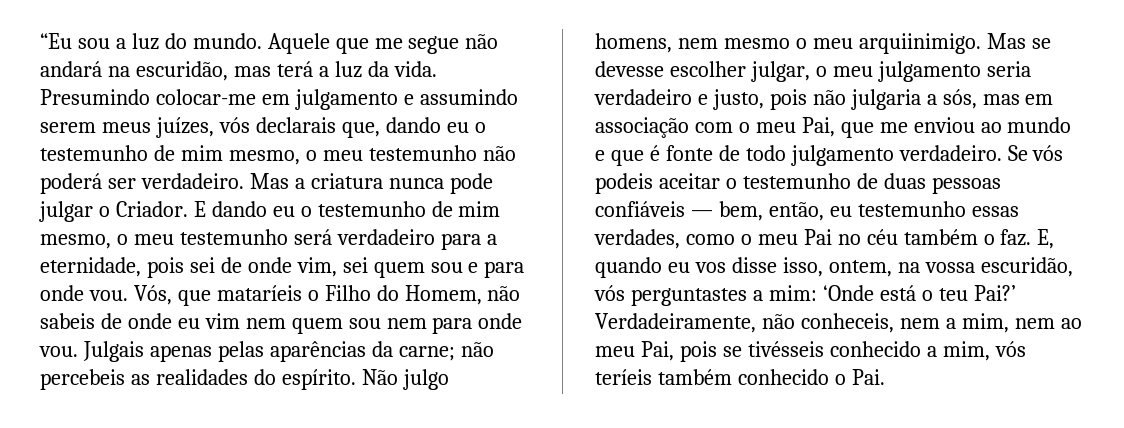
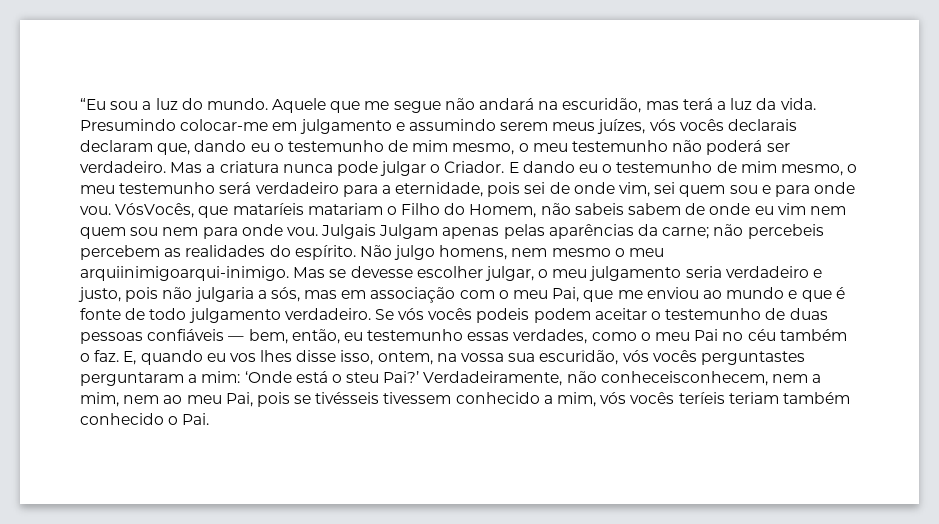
- Presumindo colocar-me em julgamento e assumindo serem meus juízes, vós declarais que, dando eu o testemunho de mim mesmo, o meu testemunho não poderá ser verdadeiro.
+ Presumindo colocar-me em julgamento e assumindo serem meus juízes, vós vocês declarais declaram que, dando eu o testemunho de mim mesmo, o meu testemunho não poderá ser verdadeiro.
- Vós, que mataríeis o Filho do Homem, não sabeis de onde eu vim nem quem sou nem para onde vou.
+ VósVocês, que mataríeis matariam o Filho do Homem, não sabeis sabem de onde eu vim nem quem sou nem para onde vou.
- Julgais apenas pelas aparências da carne; não percebeis as realidades do espírito.
+ Julgais Julgam apenas pelas aparências da carne; não percebeis percebem as realidades do espírito.
- Não julgo homens, nem mesmo o meu arquiinimigo.
+ Não julgo homens, nem mesmo o meu arquiinimigoarqui-inimigo.
- Se vós podeis aceitar o testemunho de duas pessoas confiáveis — bem, então, eu testemunho essas verdades, como o meu Pai no céu também o faz.
+ Se vós vocês podeis podem aceitar o testemunho de duas pessoas confiáveis — bem, então, eu testemunho essas verdades, como o meu Pai no céu também o faz.
- E, quando eu vos disse isso, ontem, na vossa escuridão, vós perguntastes a mim: ‘Onde está o teu Pai?’
+ E, quando eu vos lhes disse isso, ontem, na vossa sua escuridão, vós vocês perguntastes perguntaram a mim: ‘Onde está o steu Pai?’
- Verdadeiramente, não conheceis, nem a mim, nem ao meu Pai, pois se tivésseis conhecido a mim, vós teríeis também conhecido o Pai.
+ Verdadeiramente, não conheceisconhecem, nem a mim, nem ao meu Pai, pois se tivésseis tivessem conhecido a mim, vós vocês teríeis teriam também conhecido o Pai.

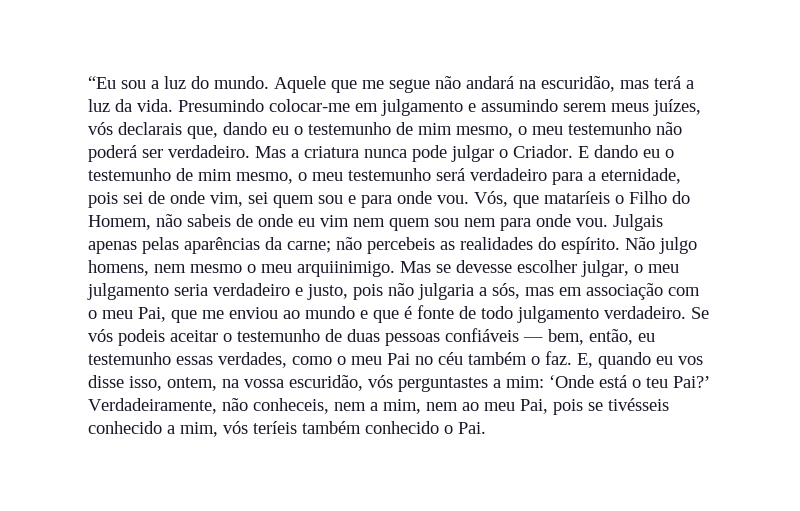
- Presumindo colocar-me em julgamento e assumindo serem meus juízes, vós vocês declarais declaram que, dando eu o testemunho de mim mesmo, o meu testemunho não poderá ser verdadeiro.
+ Presumindo colocar-me em julgamento e assumindo serem meus juízes, vós declarais que, dando eu o testemunho de mim mesmo, o meu testemunho não poderá ser verdadeiro.
- VósVocês, que mataríeis matariam o Filho do Homem, não sabeis sabem de onde eu vim nem quem sou nem para onde vou.
+ Vós, que mataríeis o Filho do Homem, não sabeis de onde eu vim nem quem sou nem para onde vou.
- Julgais Julgam apenas pelas aparências da carne; não percebeis percebem as realidades do espírito.
+ Julgais apenas pelas aparências da carne; não percebeis as realidades do espírito.
- Não julgo homens, nem mesmo o meu arquiinimigoarqui-inimigo.
+ Não julgo homens, nem mesmo o meu arquiinimigo.
- Se vós vocês podeis podem aceitar o testemunho de duas pessoas confiáveis — bem, então, eu testemunho essas verdades, como o meu Pai no céu também o faz.
+ Se vós podeis aceitar o testemunho de duas pessoas confiáveis — bem, então, eu testemunho essas verdades, como o meu Pai no céu também o faz.
- E, quando eu vos lhes disse isso, ontem, na vossa sua escuridão, vós vocês perguntastes perguntaram a mim: ‘Onde está o steu Pai?’
+ E, quando eu vos disse isso, ontem, na vossa escuridão, vós perguntastes a mim: ‘Onde está o teu Pai?’
- Verdadeiramente, não conheceisconhecem, nem a mim, nem ao meu Pai, pois se tivésseis tivessem conhecido a mim, vós vocês teríeis teriam também conhecido o Pai.
+ Verdadeiramente, não conheceis, nem a mim, nem ao meu Pai, pois se tivésseis conhecido a mim, vós teríeis também conhecido o Pai.

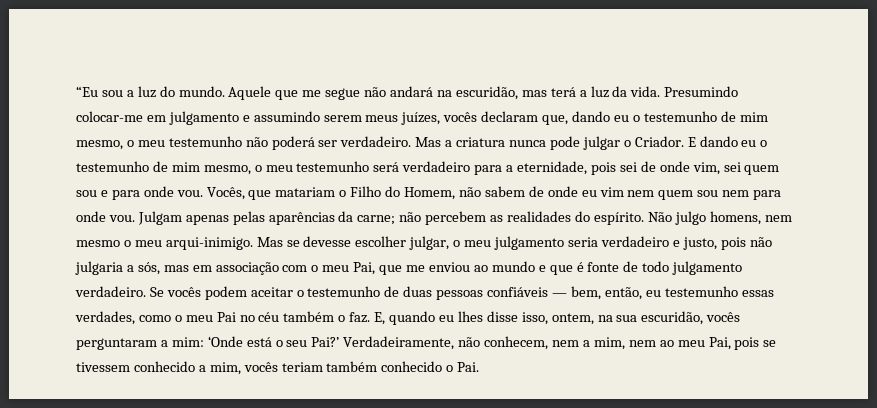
- Presumindo colocar-me em julgamento e assumindo serem meus juízes, vós declarais que, dando eu o testemunho de mim mesmo, o meu testemunho não poderá ser verdadeiro.
+ Presumindo colocar-me em julgamento e assumindo serem meus juízes, vocês declaram que, dando eu o testemunho de mim mesmo, o meu testemunho não poderá ser verdadeiro.
- Vós, que mataríeis o Filho do Homem, não sabeis de onde eu vim nem quem sou nem para onde vou.
+ Vocês, que matariam o Filho do Homem, não sabem de onde eu vim nem quem sou nem para onde vou.
- Julgais apenas pelas aparências da carne; não percebeis as realidades do espírito.
+ Julgam apenas pelas aparências da carne; não percebem as realidades do espírito.
- Não julgo homens, nem mesmo o meu arquiinimigo.
+ Não julgo homens, nem mesmo o meu arqui-inimigo.
- Se vós podeis aceitar o testemunho de duas pessoas confiáveis — bem, então, eu testemunho essas verdades, como o meu Pai no céu também o faz.
+ Se vocês podem aceitar o testemunho de duas pessoas confiáveis — bem, então, eu testemunho essas verdades, como o meu Pai no céu também o faz.
- E, quando eu vos disse isso, ontem, na vossa escuridão, vós perguntastes a mim: ‘Onde está o teu Pai?’
+ E, quando eu lhes disse isso, ontem, na sua escuridão, vocês perguntaram a mim: ‘Onde está o seu Pai?’
- Verdadeiramente, não conheceis, nem a mim, nem ao meu Pai, pois se tivésseis conhecido a mim, vós teríeis também conhecido o Pai.
+ Verdadeiramente, não conhecem, nem a mim, nem ao meu Pai, pois se tivessem conhecido a mim, vocês teriam também conhecido o Pai.

